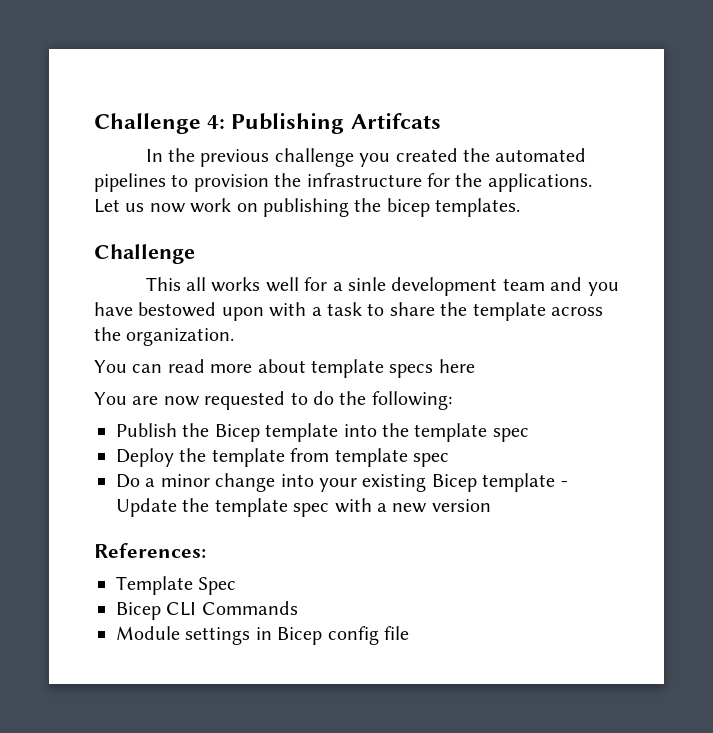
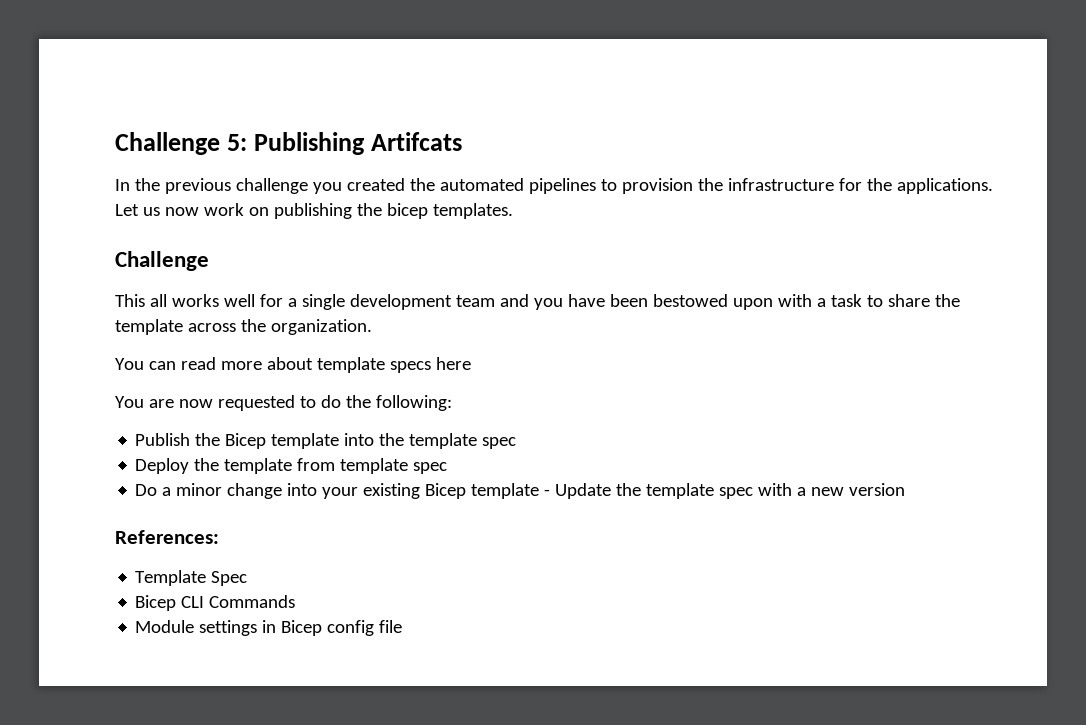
- Challenge 4: Publishing Artifcats
+ Challenge 5: Publishing Artifcats
- This all works well for a sinle development team and you have bestowed upon with a task to share the template across the organization.
+ This all works well for a single development team and you have been bestowed upon with a task to share the template across the organization.

